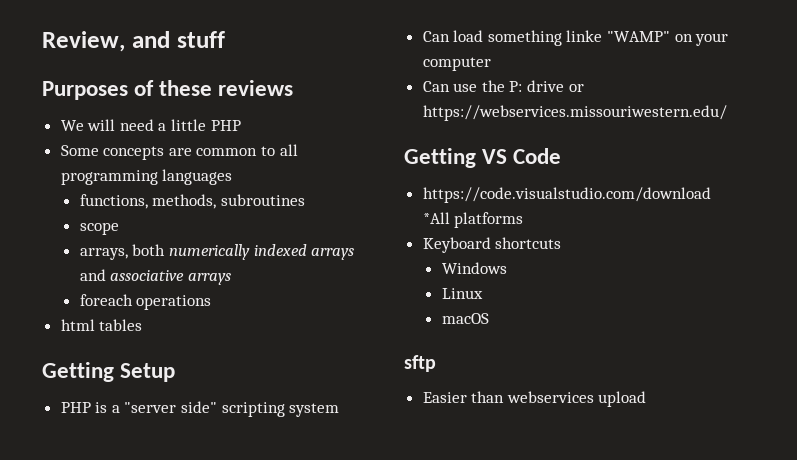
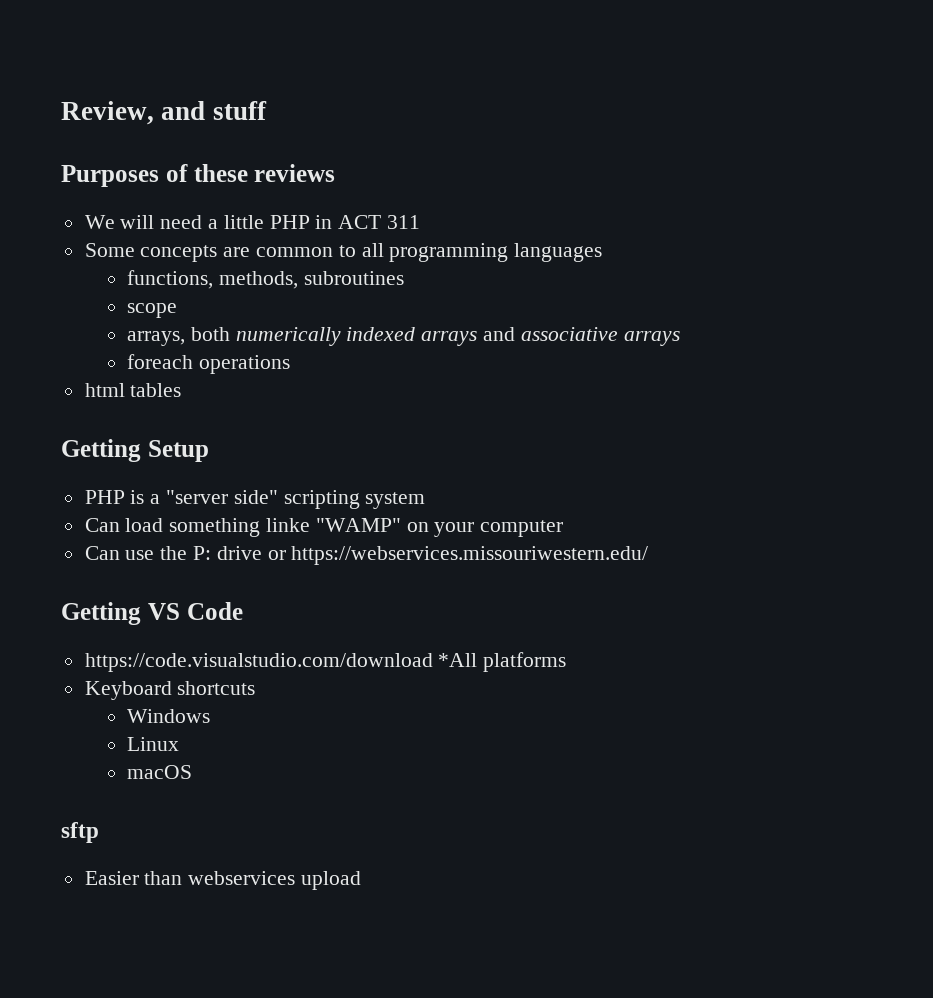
- We will need a little PHP
+ We will need a little PHP in ACT 311

